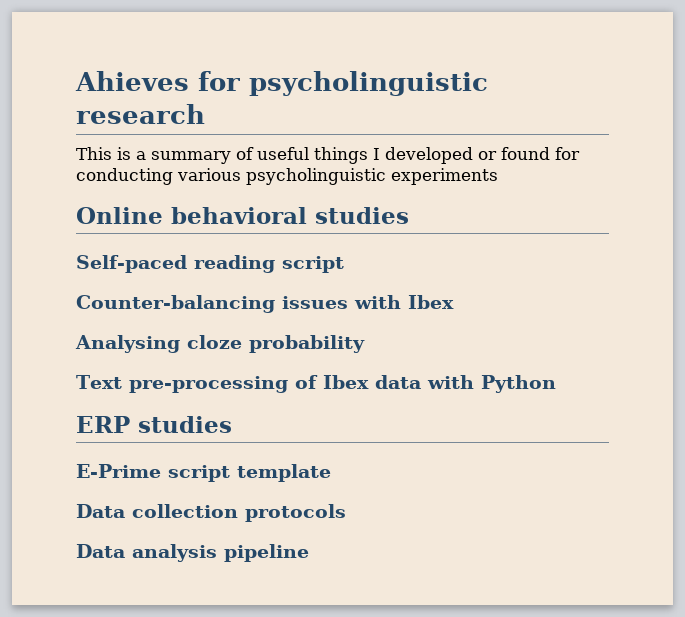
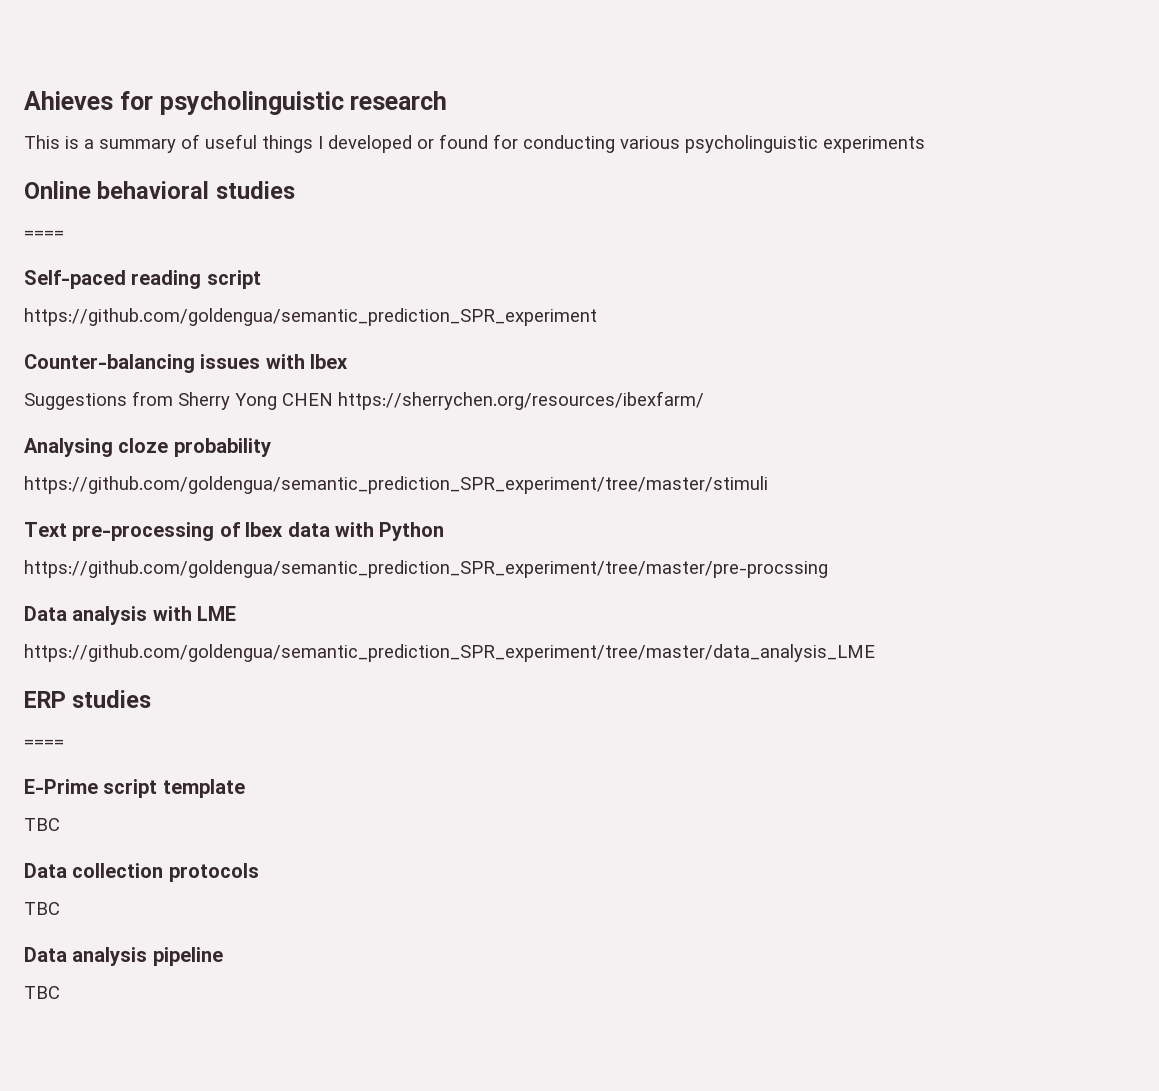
  Online behavioral studies
+ ====
+ https://github.com/goldengua/semantic_prediction_SPR_experiment
+ Suggestions from Sherry Yong CHEN https://sherrychen.org/resources/ibexfarm/
+ https://github.com/goldengua/semantic_prediction_SPR_experiment/tree/master/stimuli
+ https://github.com/goldengua/semantic_prediction_SPR_experiment/tree/master/pre-procssing
+ Data analysis with LME
+ https://github.com/goldengua/semantic_prediction_SPR_experiment/tree/master/data_analysis_LME
  ERP studies
+ ====
  E-Prime script template
+ TBC
  Data collection protocols
+ TBC
  Data analysis pipeline
+ TBC

